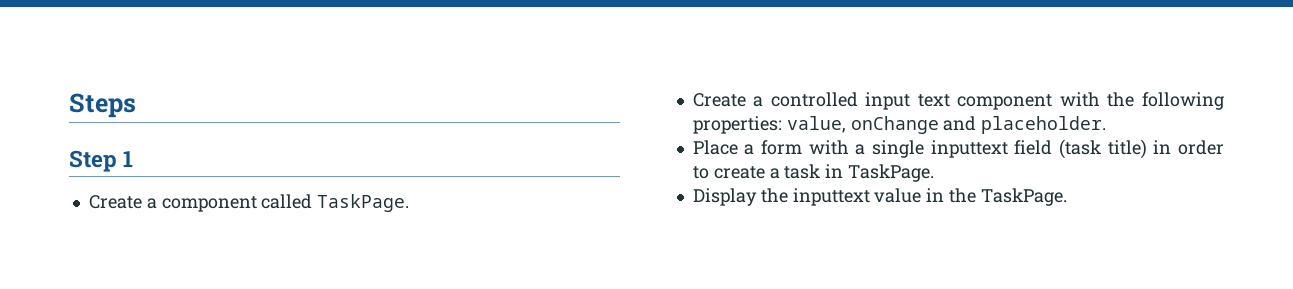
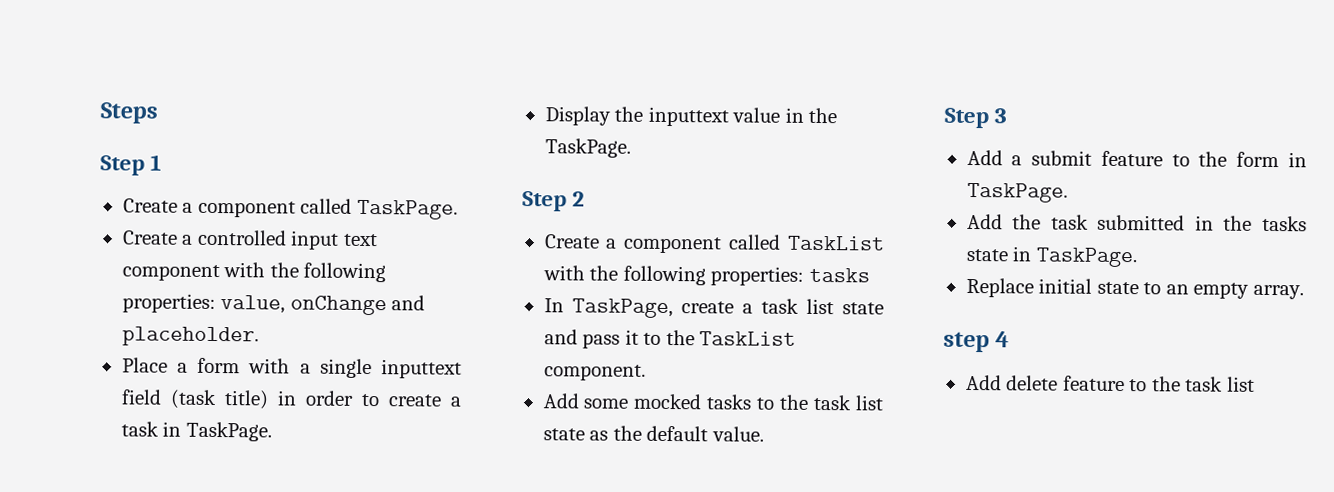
+ Step 2
+ Create a component called TaskList with the following properties: tasks
+ In TaskPage, create a task list state and pass it to the TaskList component.
+ Add some mocked tasks to the task list state as the default value.
+ Step 3
+ Add a submit feature to the form in TaskPage.
+ Add the task submitted in the tasks state in TaskPage.
+ Replace initial state to an empty array.
+ step 4
+ Add delete feature to the task list

